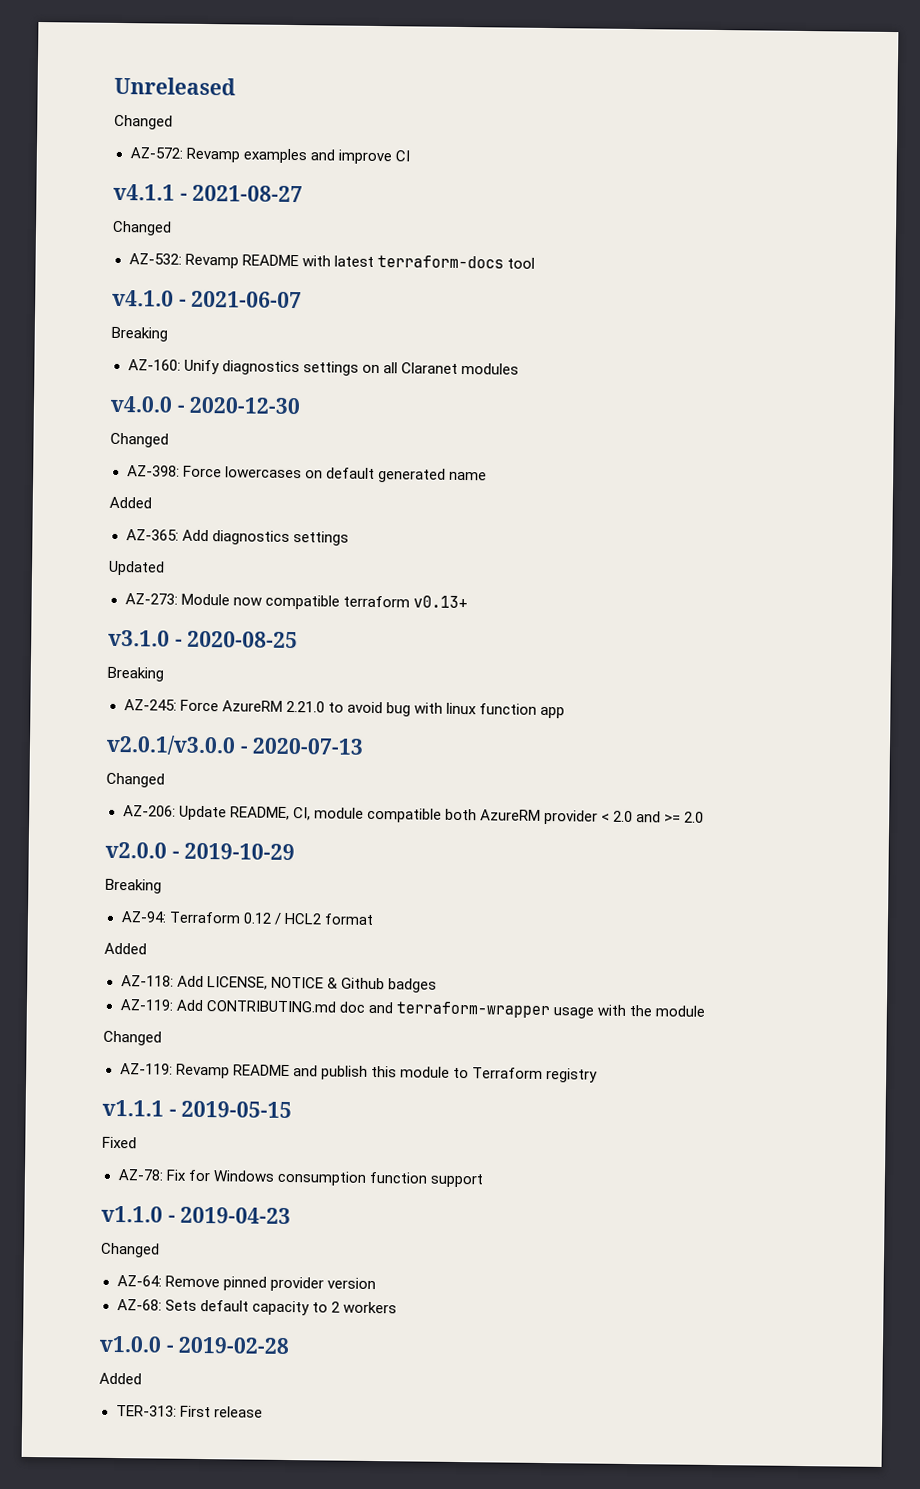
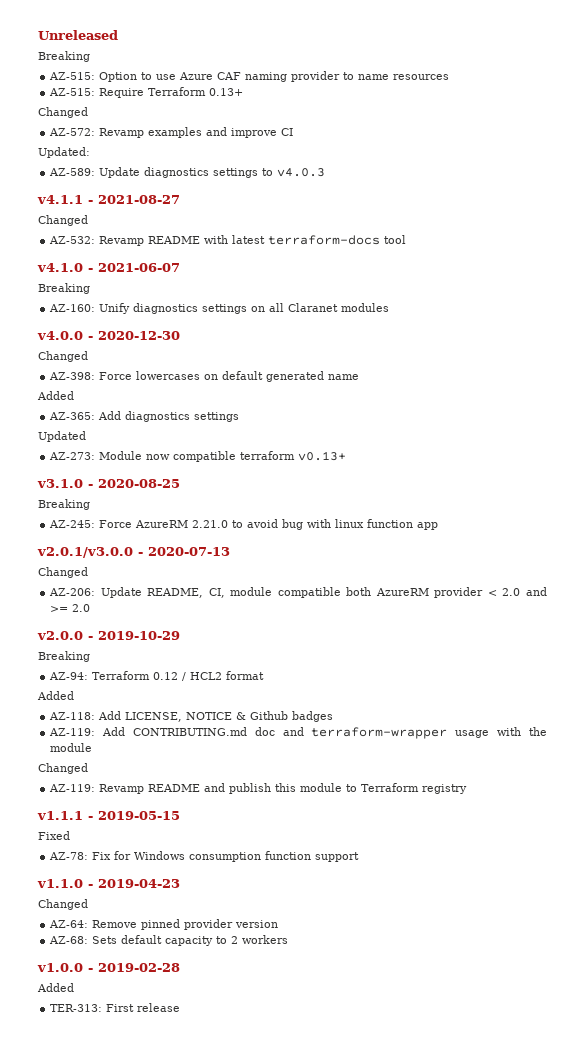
  Unreleased
+ Breaking
+ AZ-515: Option to use Azure CAF naming provider to name resources
+ AZ-515: Require Terraform 0.13+
+ Updated:
+ AZ-589: Update diagnostics settings to v4.0.3

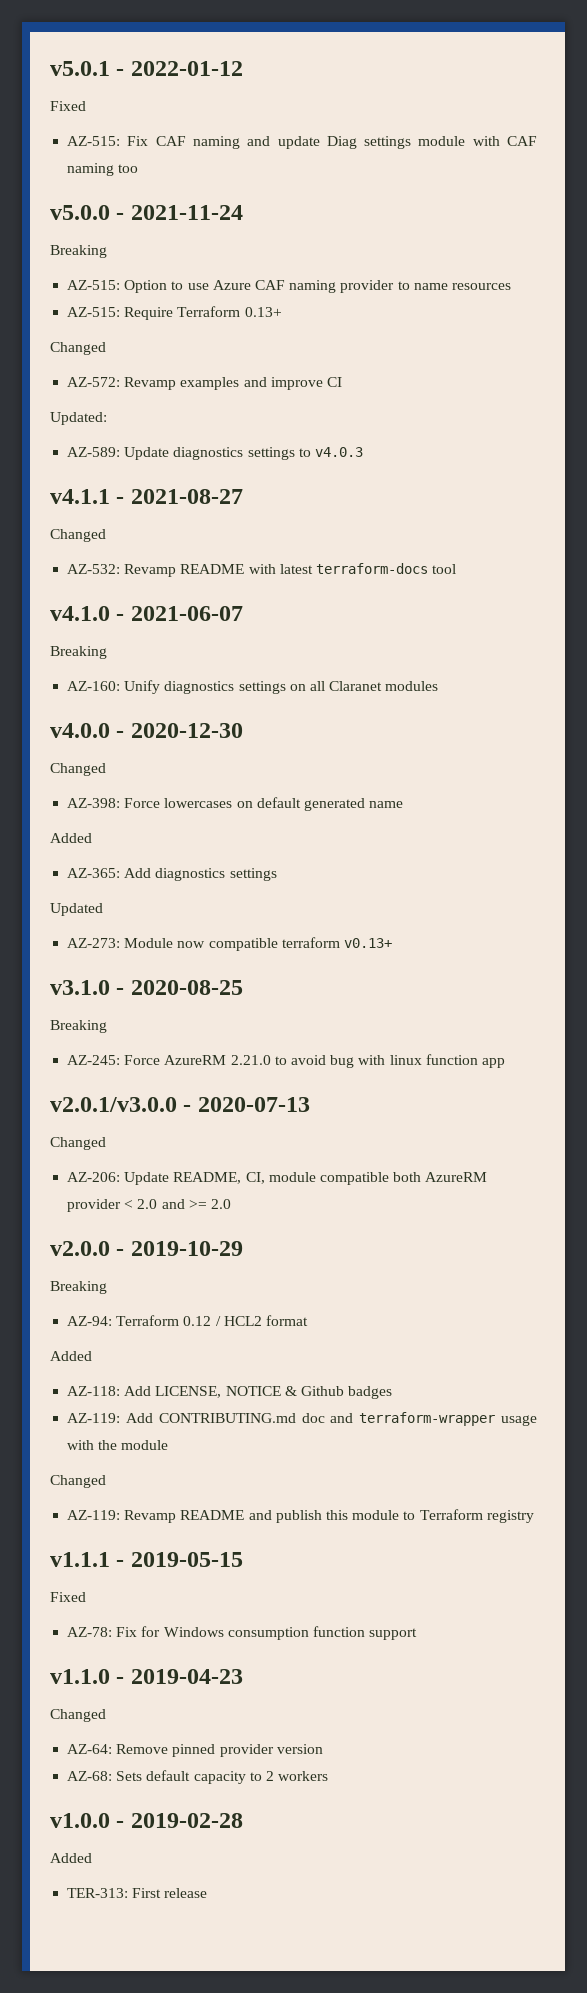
- Unreleased
+ v5.0.1 - 2022-01-12
+ Fixed
+ AZ-515: Fix CAF naming and update Diag settings module with CAF naming too
+ v5.0.0 - 2021-11-24

